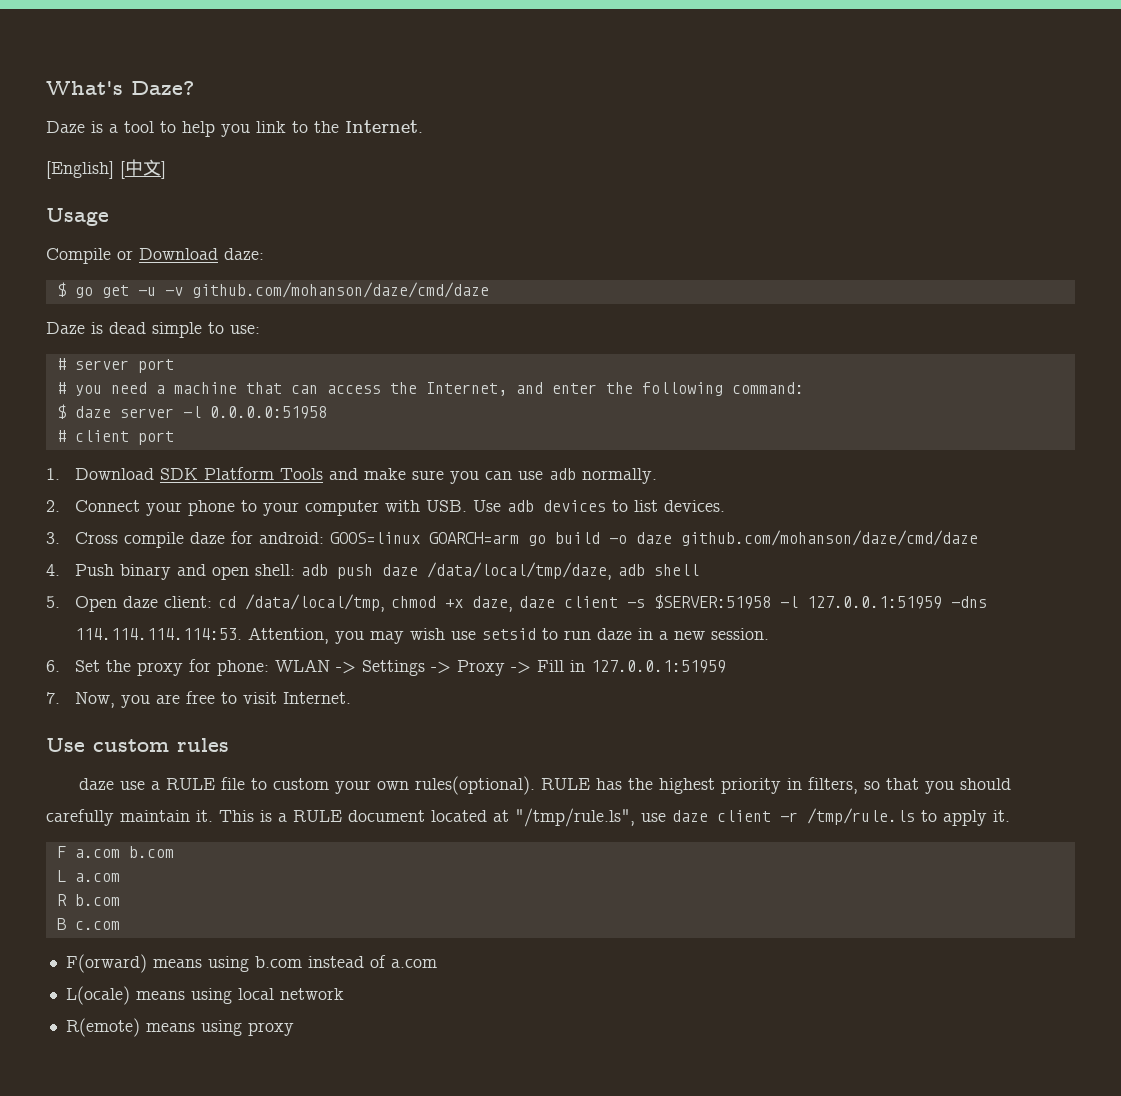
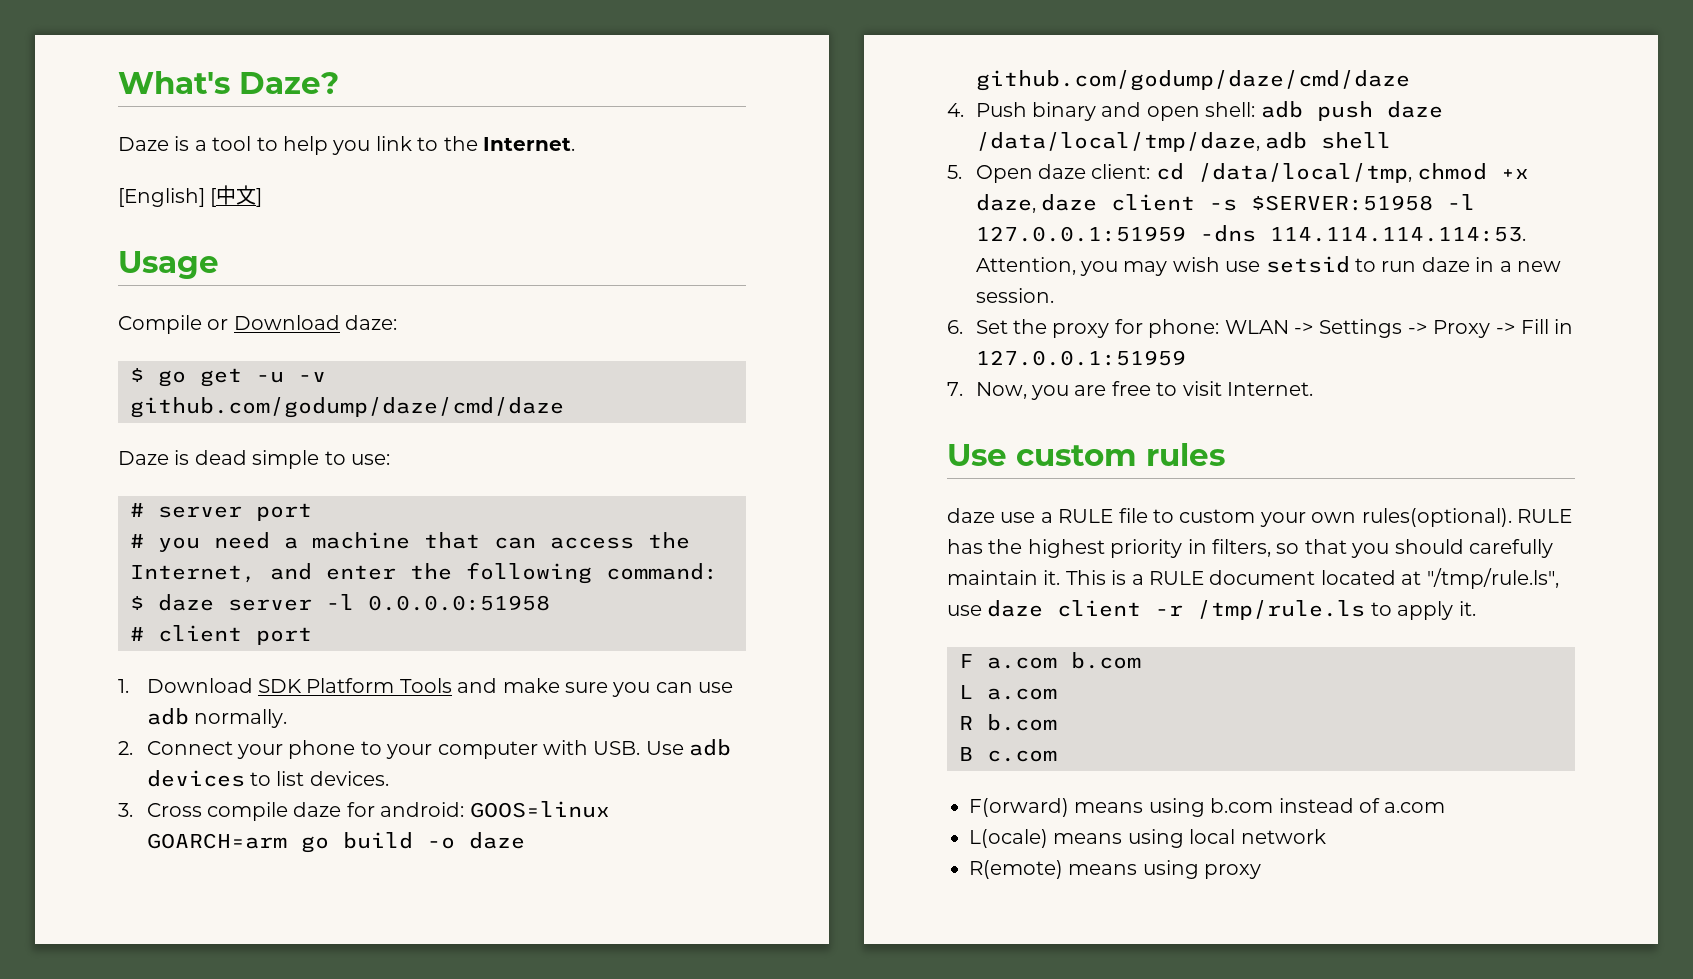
- $ go get -u -v github.com/mohanson/daze/cmd/daze
+ $ go get -u -v github.com/godump/daze/cmd/daze
- 3. Cross compile daze for android: GOOS=linux GOARCH=arm go build -o daze github.com/mohanson/daze/cmd/daze
+ 3. Cross compile daze for android: GOOS=linux GOARCH=arm go build -o daze github.com/godump/daze/cmd/daze

